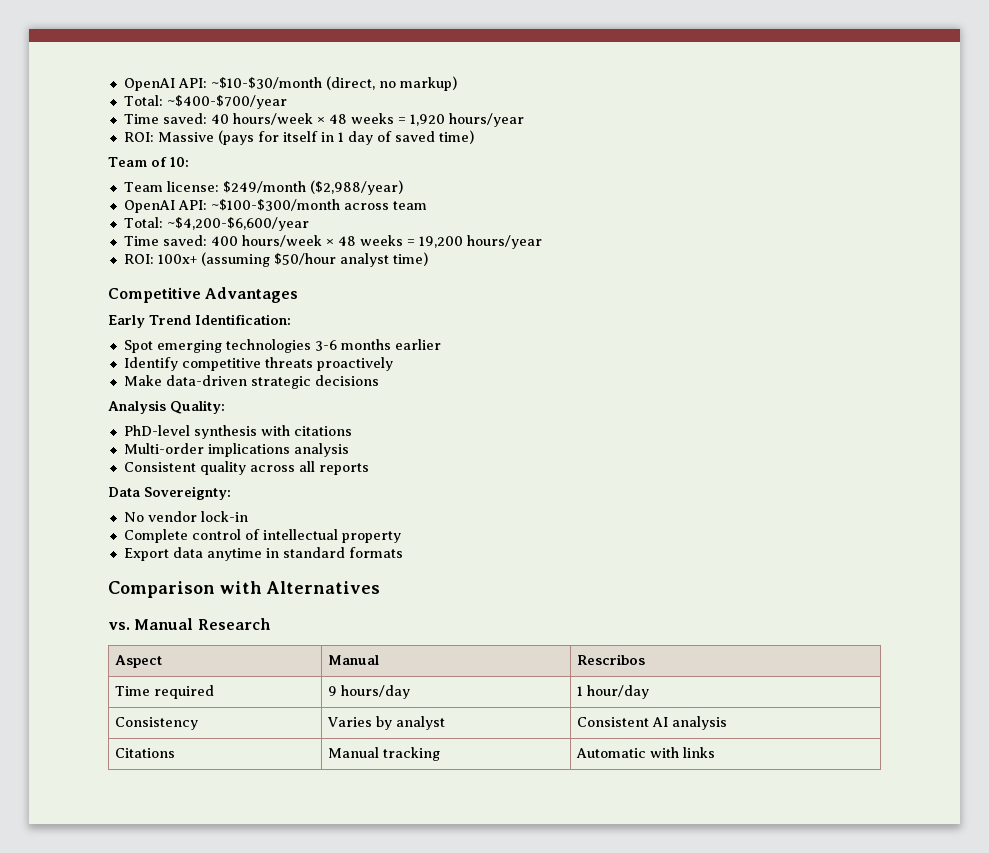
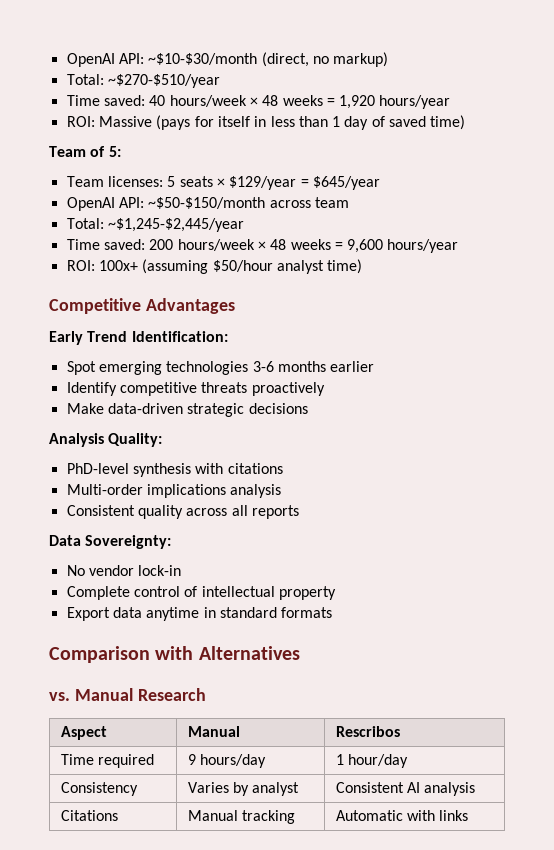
- Total: ~$400-$700/year
+ Total: ~$270-$510/year
- ROI: Massive (pays for itself in 1 day of saved time)
+ ROI: Massive (pays for itself in less than 1 day of saved time)
- Team of 10:
- Team license: $249/month ($2,988/year)
- OpenAI API: ~$100-$300/month across team
+ Team of 5:
+ Team licenses: 5 seats × $129/year = $645/year
+ OpenAI API: ~$50-$150/month across team
- Total: ~$4,200-$6,600/year
- Time saved: 400 hours/week × 48 weeks = 19,200 hours/year
+ Total: ~$1,245-$2,445/year
+ Time saved: 200 hours/week × 48 weeks = 9,600 hours/year

